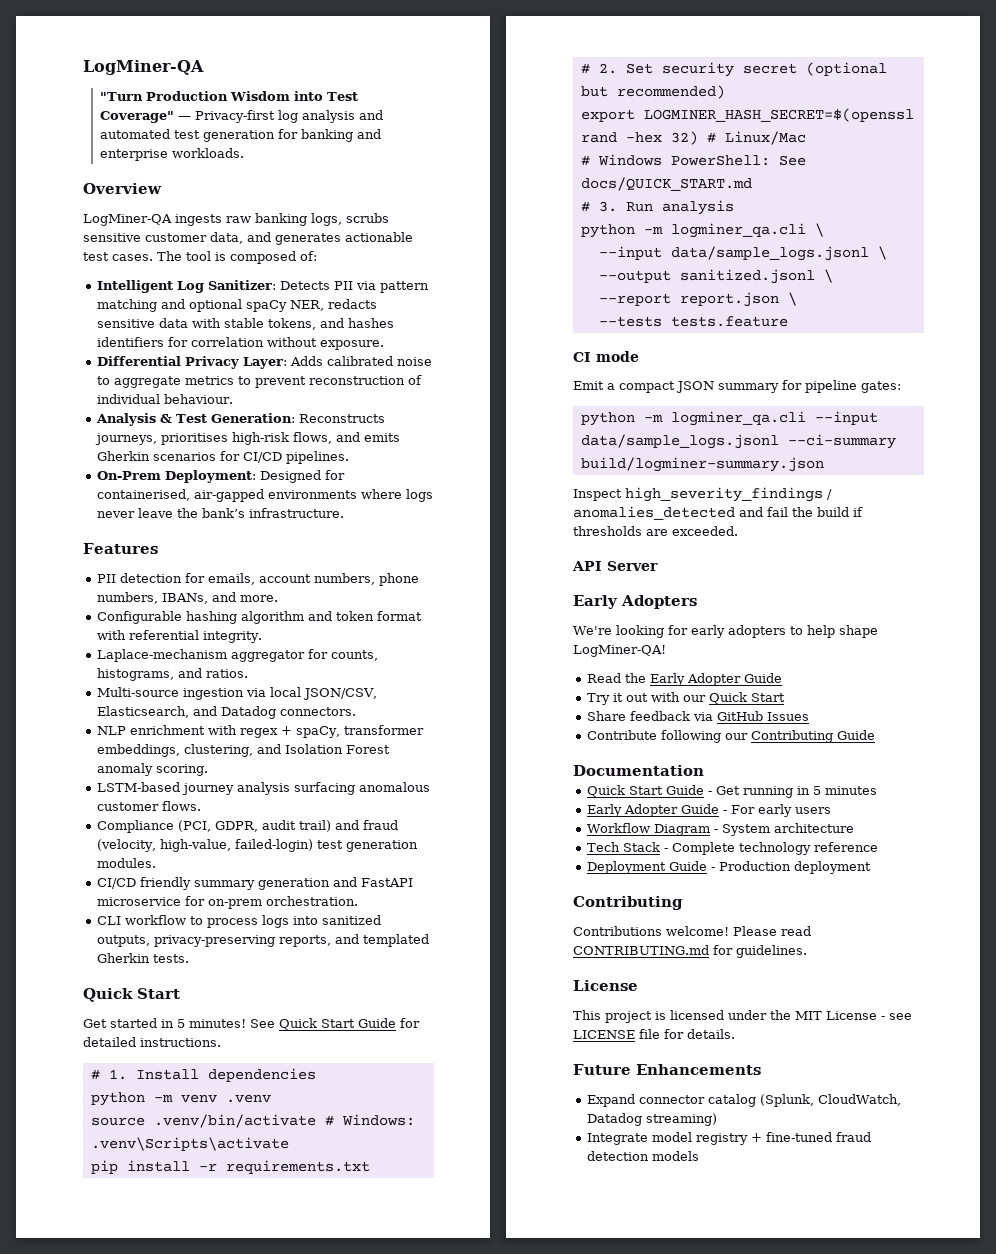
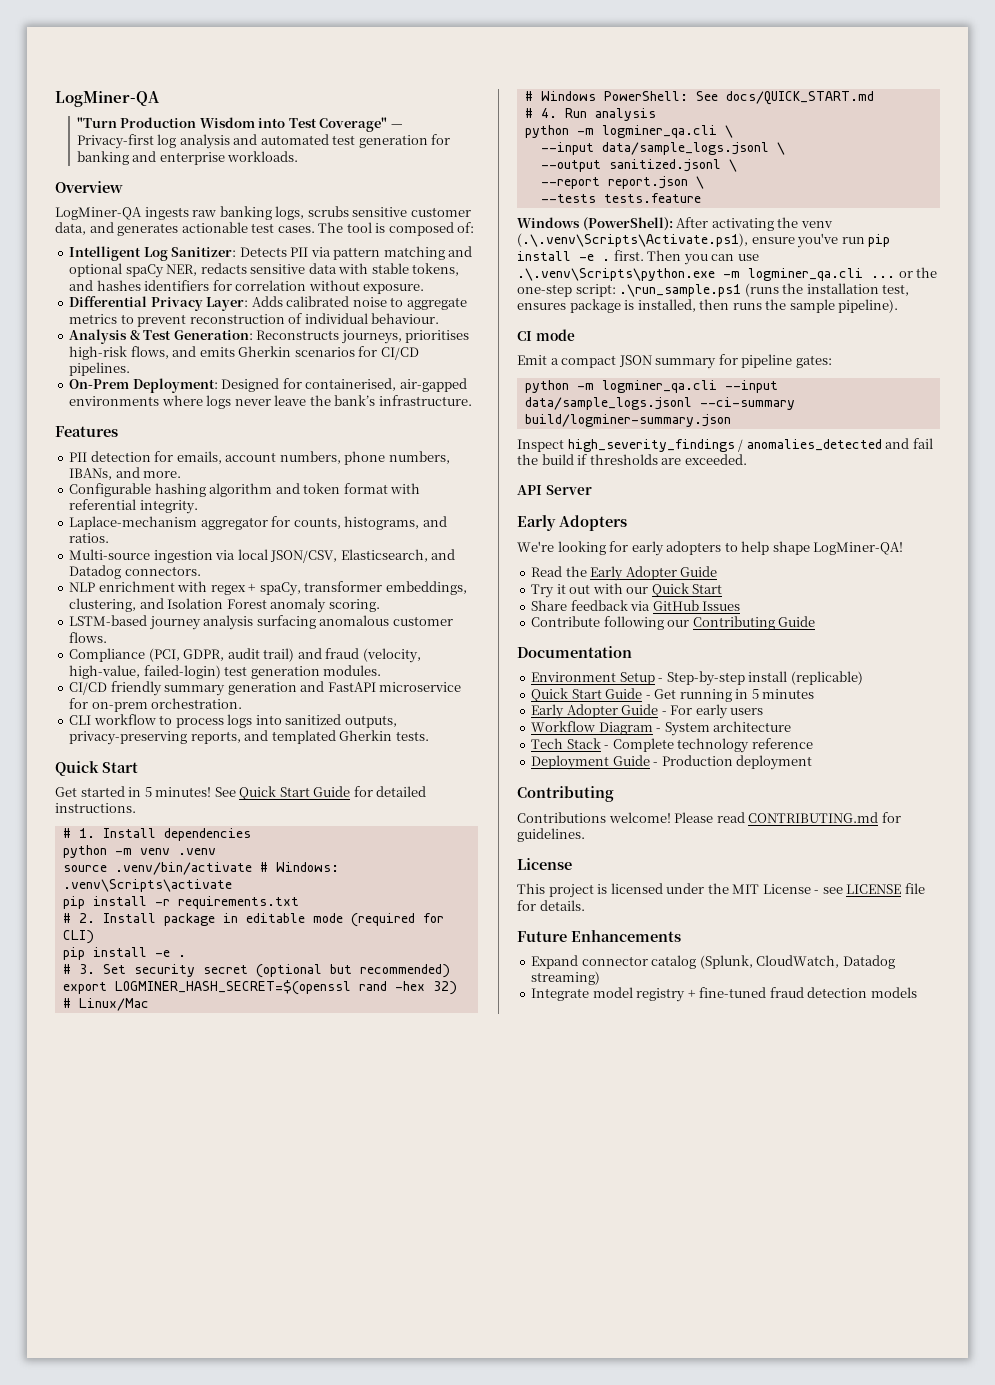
- # 2. Set security secret (optional but recommended)
+ # 2. Install package in editable mode (required for CLI)
+ pip install -e .
+ # 3. Set security secret (optional but recommended)
- # 3. Run analysis
+ # 4. Run analysis
+ Windows (PowerShell): After activating the venv (.\.venv\Scripts\Activate.ps1), ensure you've run pip install -e . first. Then you can use .\.venv\Scripts\python.exe -m logminer_qa.cli ... or the one-step script: .\run_sample.ps1 (runs the installation test, ensures package is installed, then runs the sample pipeline).
+ Environment Setup - Step-by-step install (replicable)

